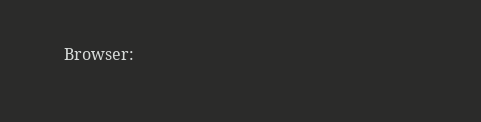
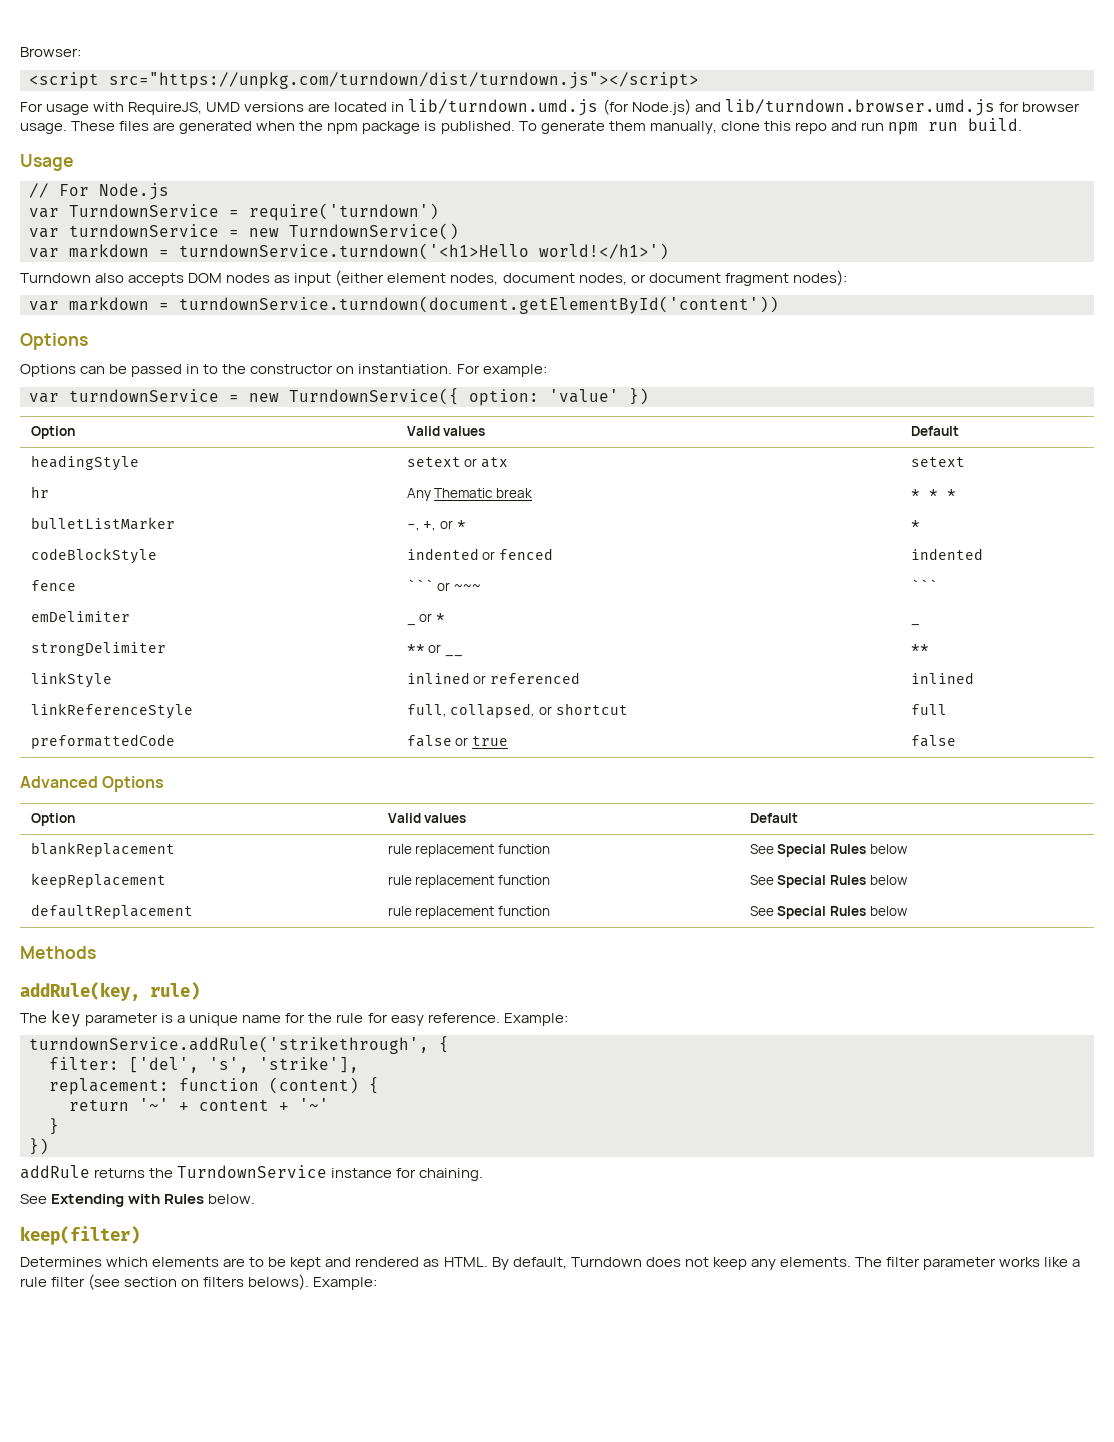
+ <script src="https://unpkg.com/turndown/dist/turndown.js"></script>
+ For usage with RequireJS, UMD versions are located in lib/turndown.umd.js (for Node.js) and lib/turndown.browser.umd.js for browser usage. These files are generated when the npm package is published. To generate them manually, clone this repo and run npm run build.
+ Usage
+ // For Node.js
+ var TurndownService = require('turndown')
+ var turndownService = new TurndownService()
+ var markdown = turndownService.turndown('<h1>Hello world!</h1>')
+ Turndown also accepts DOM nodes as input (either element nodes, document nodes, or document fragment nodes):
+ var markdown = turndownService.turndown(document.getElementById('content'))
+ Options
+ Options can be passed in to the constructor on instantiation. For example:
+ var turndownService = new TurndownService({ option: 'value' })
+ Option | Valid values | Default
+ headingStyle | setext or atx | setext
+ hr | Any Thematic break | * * *
+ bulletListMarker | -, +, or * | *
+ codeBlockStyle | indented or fenced | indented
+ fence | ``` or ~~~ | ```
+ emDelimiter | _ or * | _
+ strongDelimiter | ** or __ | **
+ linkStyle | inlined or referenced | inlined
+ linkReferenceStyle | full, collapsed, or shortcut | full
+ preformattedCode | false or true | false
+ Advanced Options
+ Option | Valid values | Default
+ blankReplacement | rule replacement function | See Special Rules below
+ keepReplacement | rule replacement function | See Special Rules below
+ defaultReplacement | rule replacement function | See Special Rules below
+ Methods
+ addRule(key, rule)
+ The key parameter is a unique name for the rule for easy reference. Example:
+ turndownService.addRule('strikethrough', {
+ filter: ['del', 's', 'strike'],
+ replacement: function (content) {
+ return '~' + content + '~'
+ }
+ })
+ addRule returns the TurndownService instance for chaining.
+ See Extending with Rules below.
+ keep(filter)
+ Determines which elements are to be kept and rendered as HTML. By default, Turndown does not keep any elements. The filter parameter works like a rule filter (see section on filters belows). Example:

